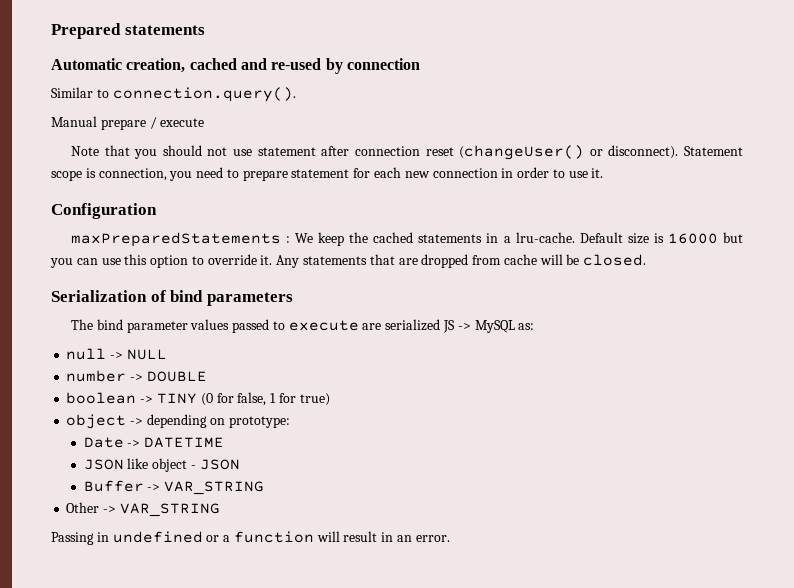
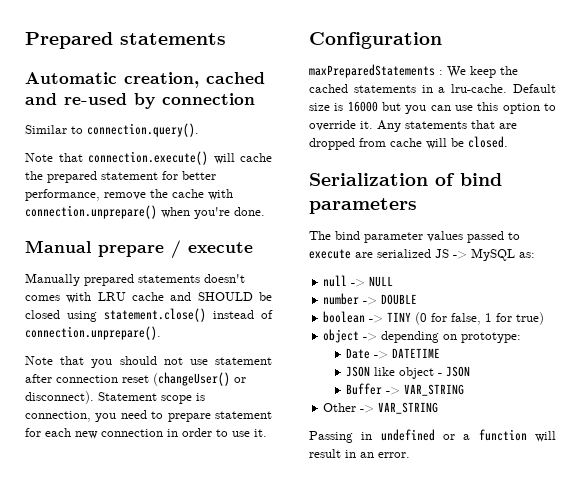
+ Note that connection.execute() will cache the prepared statement for better performance, remove the cache with connection.unprepare() when you're done.
  Manual prepare / execute
+ Manually prepared statements doesn't comes with LRU cache and SHOULD be closed using statement.close() instead of connection.unprepare().

